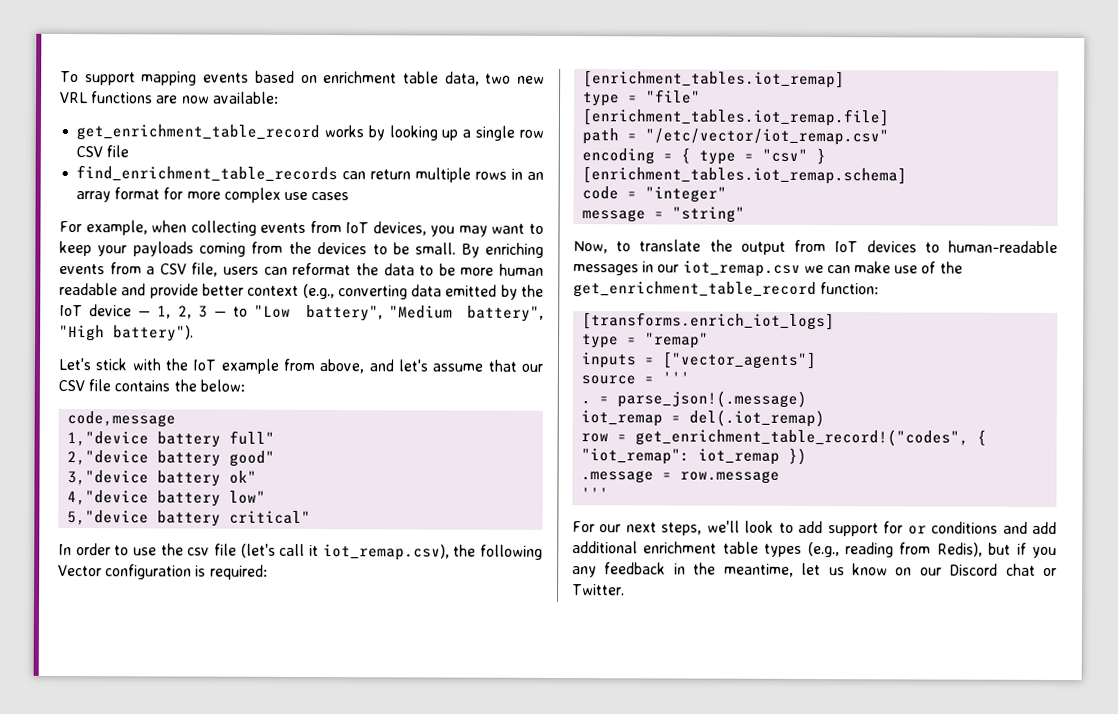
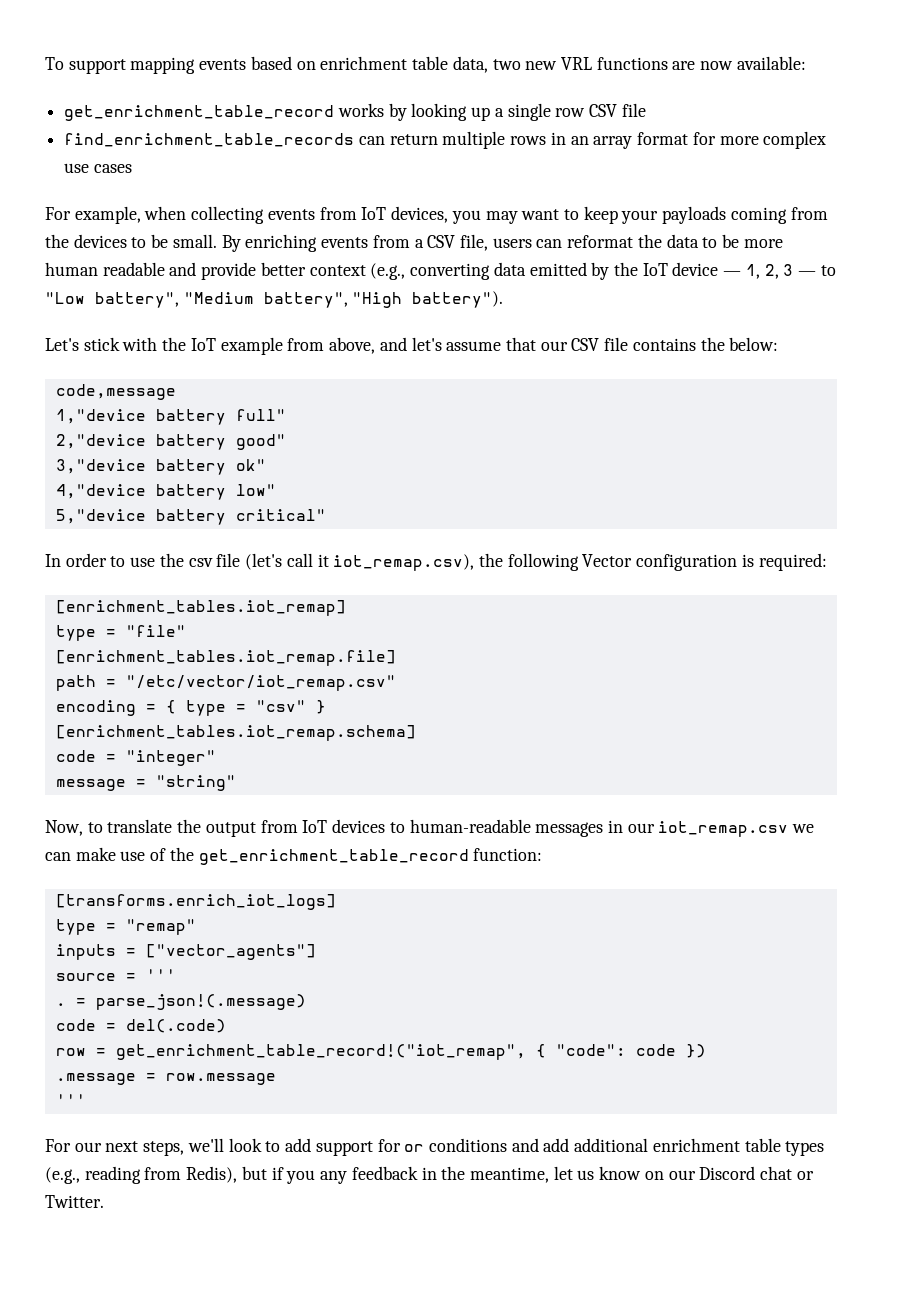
- iot_remap = del(.iot_remap)
+ code = del(.code)
- row = get_enrichment_table_record!("codes", { "iot_remap": iot_remap })
+ row = get_enrichment_table_record!("iot_remap", { "code": code })

